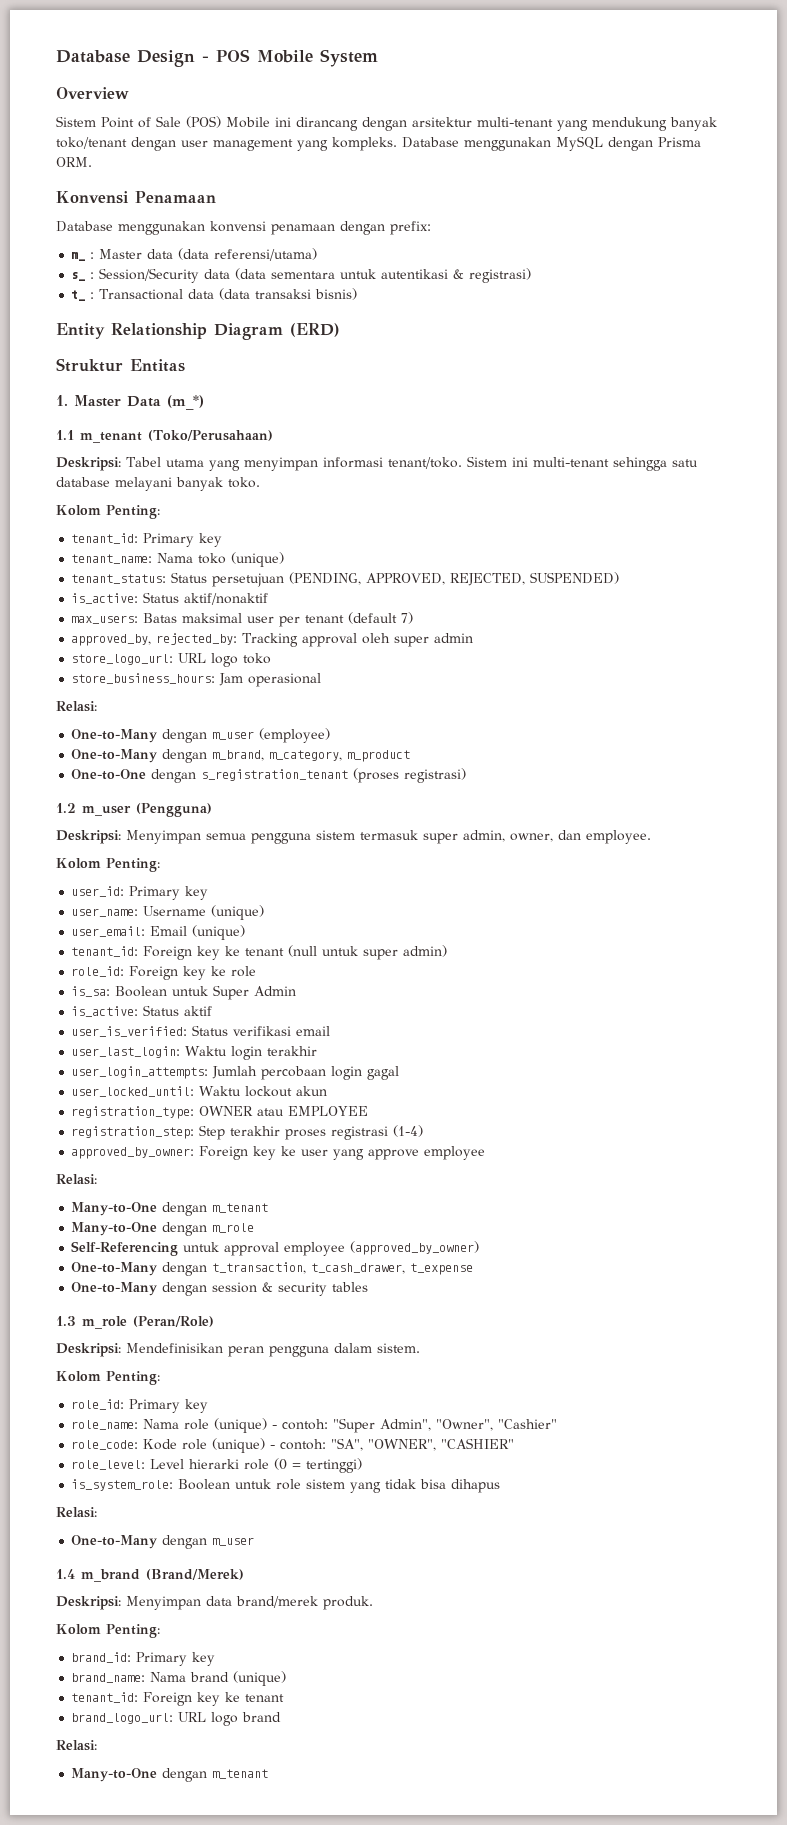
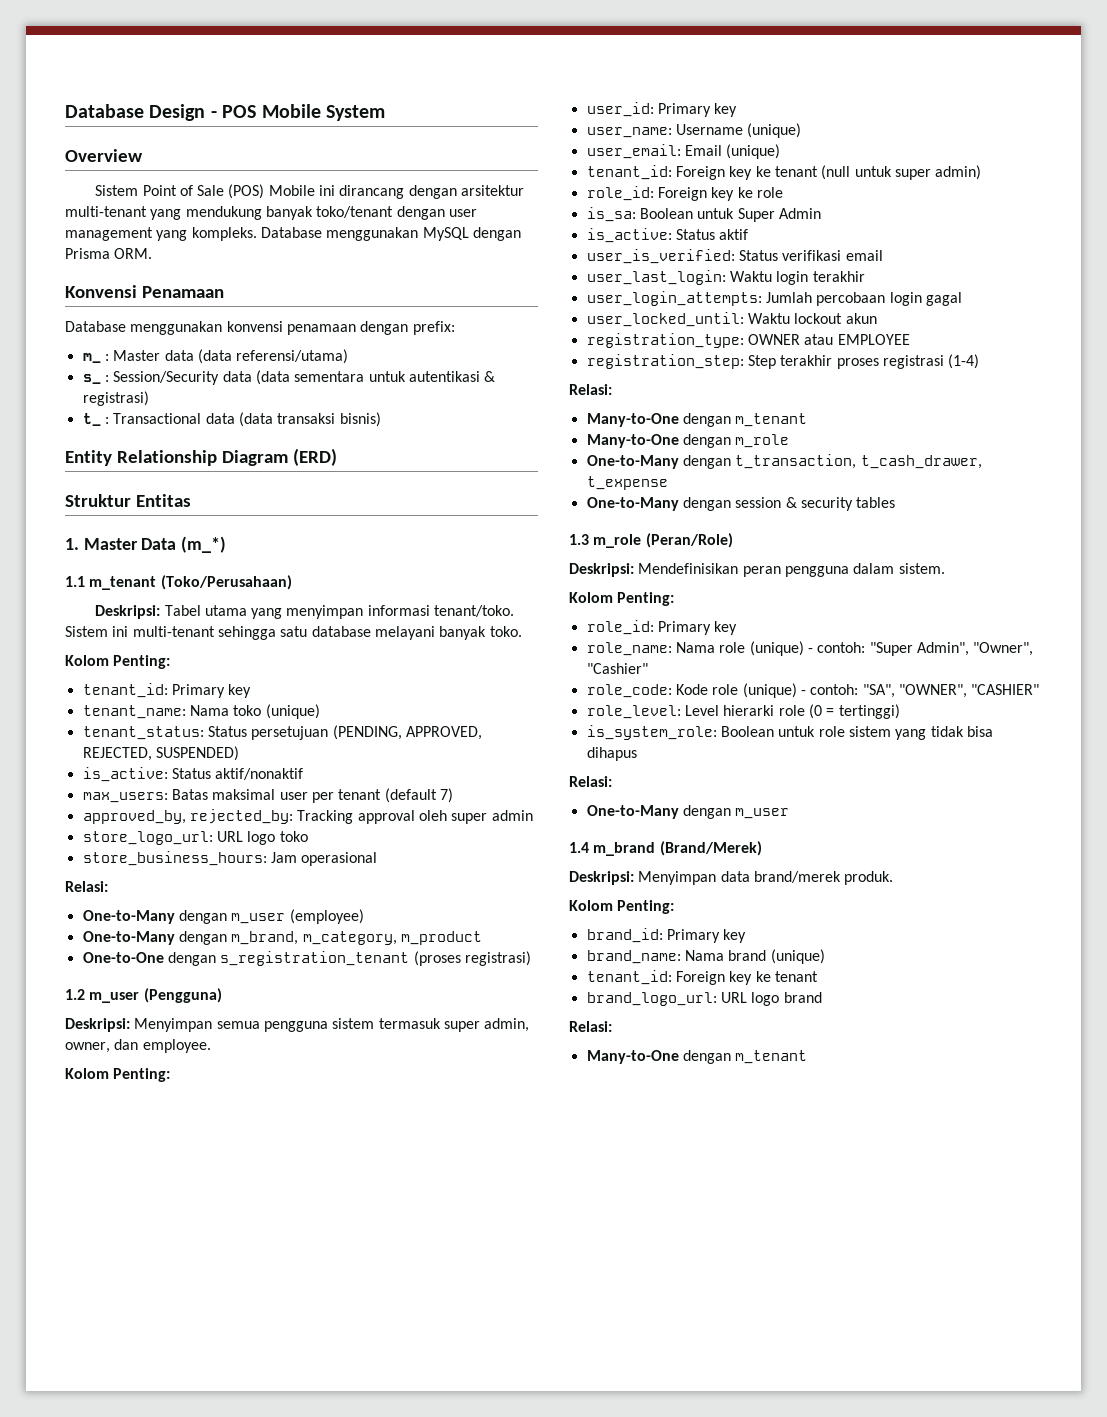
- approved_by_owner: Foreign key ke user yang approve employee
- Self-Referencing untuk approval employee (approved_by_owner)

